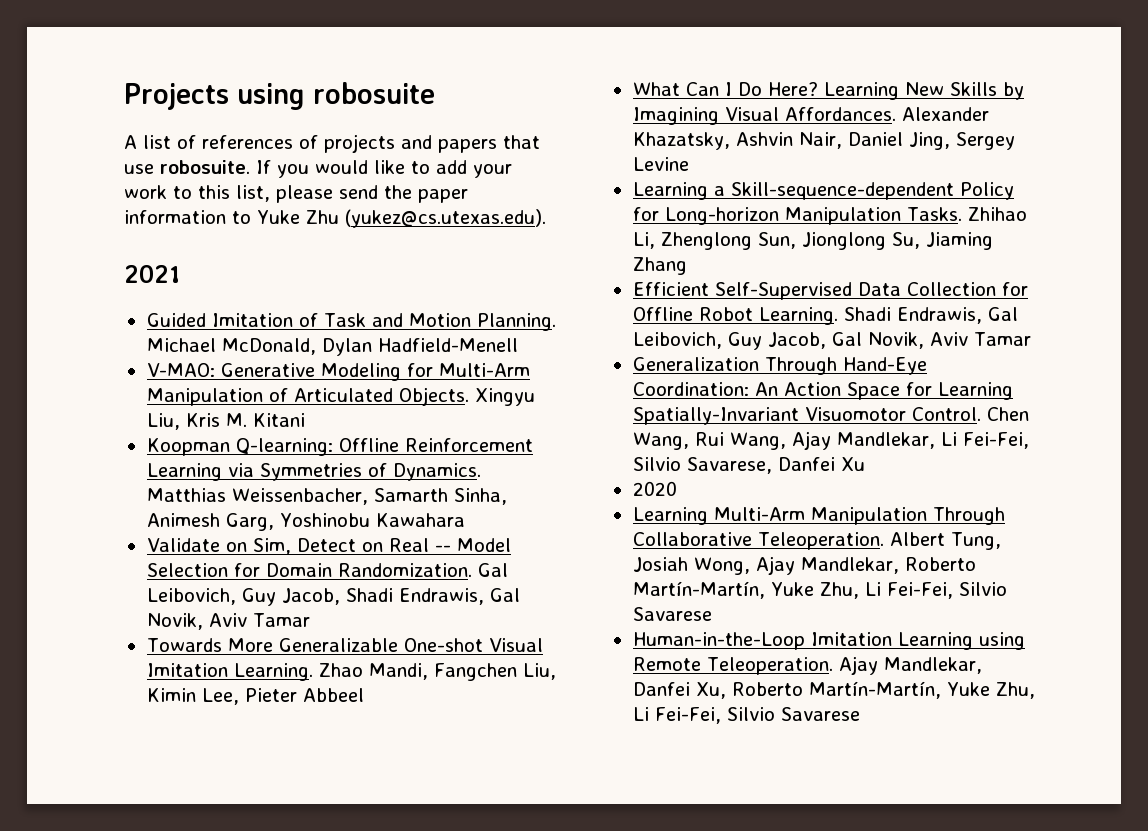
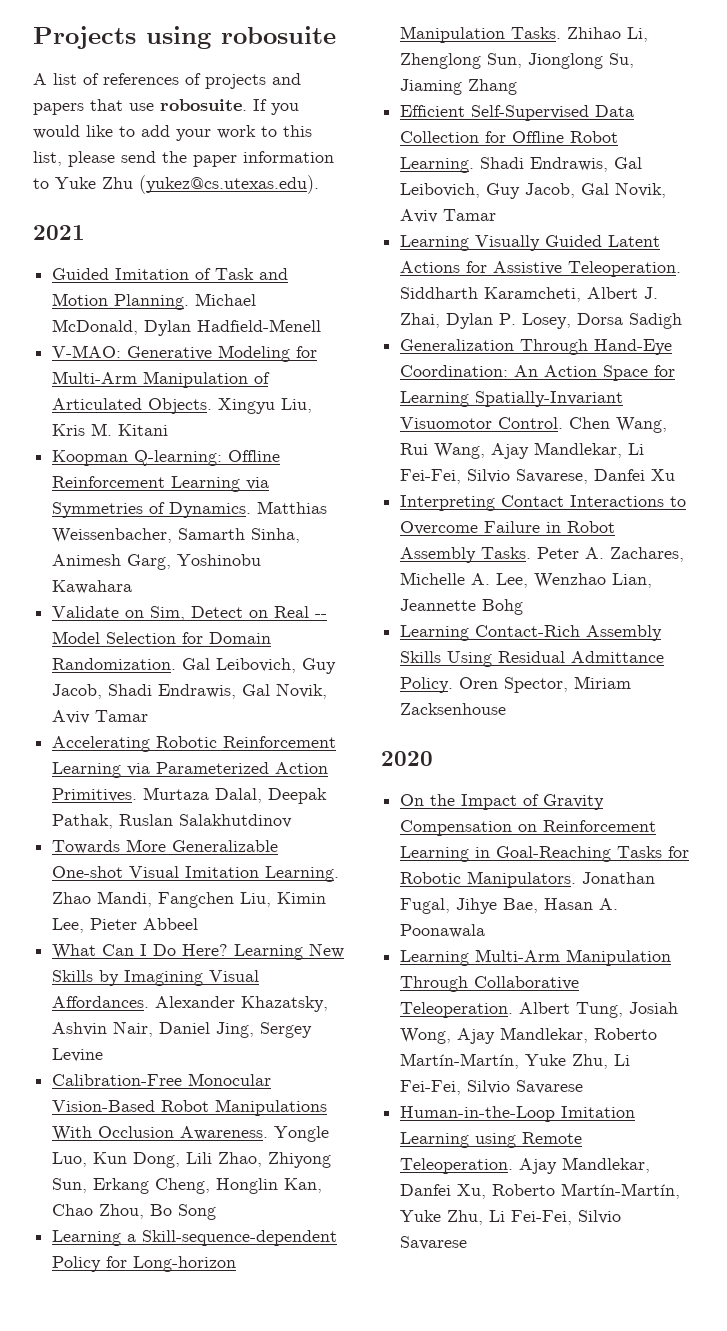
+ Accelerating Robotic Reinforcement Learning via Parameterized Action Primitives. Murtaza Dalal, Deepak Pathak, Ruslan Salakhutdinov
+ Calibration-Free Monocular Vision-Based Robot Manipulations With Occlusion Awareness. Yongle Luo, Kun Dong, Lili Zhao, Zhiyong Sun, Erkang Cheng, Honglin Kan, Chao Zhou, Bo Song
+ Learning Visually Guided Latent Actions for Assistive Teleoperation. Siddharth Karamcheti, Albert J. Zhai, Dylan P. Losey, Dorsa Sadigh
+ Interpreting Contact Interactions to Overcome Failure in Robot Assembly Tasks. Peter A. Zachares, Michelle A. Lee, Wenzhao Lian, Jeannette Bohg
+ Learning Contact-Rich Assembly Skills Using Residual Admittance Policy. Oren Spector, Miriam Zacksenhouse
  2020
+ On the Impact of Gravity Compensation on Reinforcement Learning in Goal-Reaching Tasks for Robotic Manipulators. Jonathan Fugal, Jihye Bae, Hasan A. Poonawala

